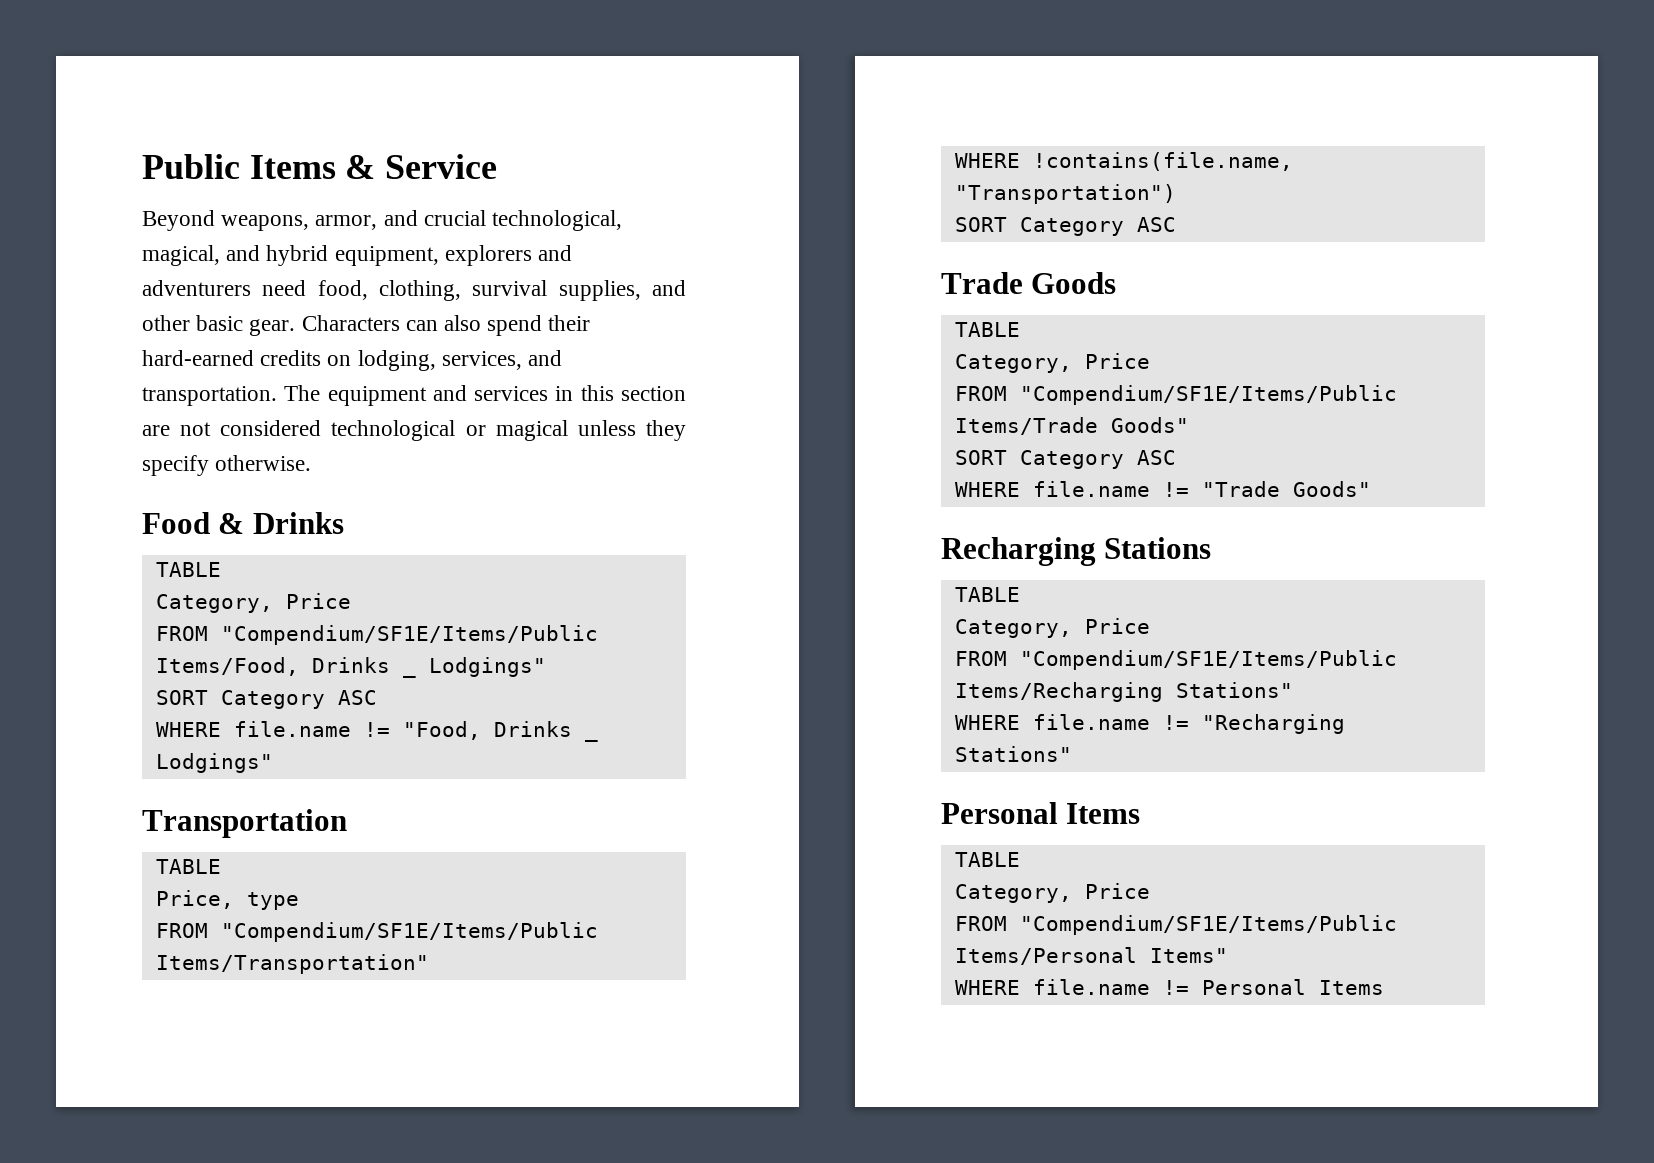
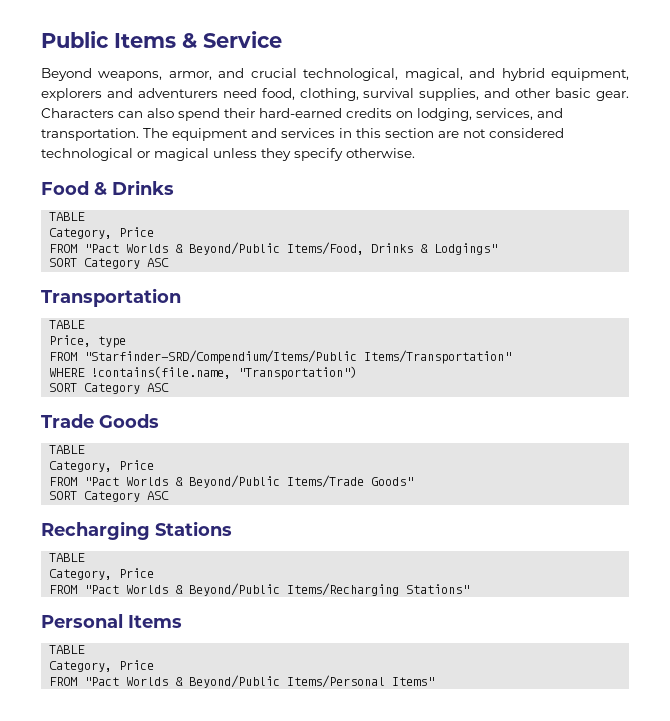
- FROM "Compendium/SF1E/Items/Public Items/Food, Drinks _ Lodgings"
+ FROM "Pact Worlds & Beyond/Public Items/Food, Drinks & Lodgings"
- WHERE file.name != "Food, Drinks _ Lodgings"
- FROM "Compendium/SF1E/Items/Public Items/Transportation"
+ FROM "Starfinder-SRD/Compendium/Items/Public Items/Transportation"
- FROM "Compendium/SF1E/Items/Public Items/Trade Goods"
+ FROM "Pact Worlds & Beyond/Public Items/Trade Goods"
- WHERE file.name != "Trade Goods"
- FROM "Compendium/SF1E/Items/Public Items/Recharging Stations"
- WHERE file.name != "Recharging Stations"
+ FROM "Pact Worlds & Beyond/Public Items/Recharging Stations"
- FROM "Compendium/SF1E/Items/Public Items/Personal Items"
- WHERE file.name != Personal Items
+ FROM "Pact Worlds & Beyond/Public Items/Personal Items"

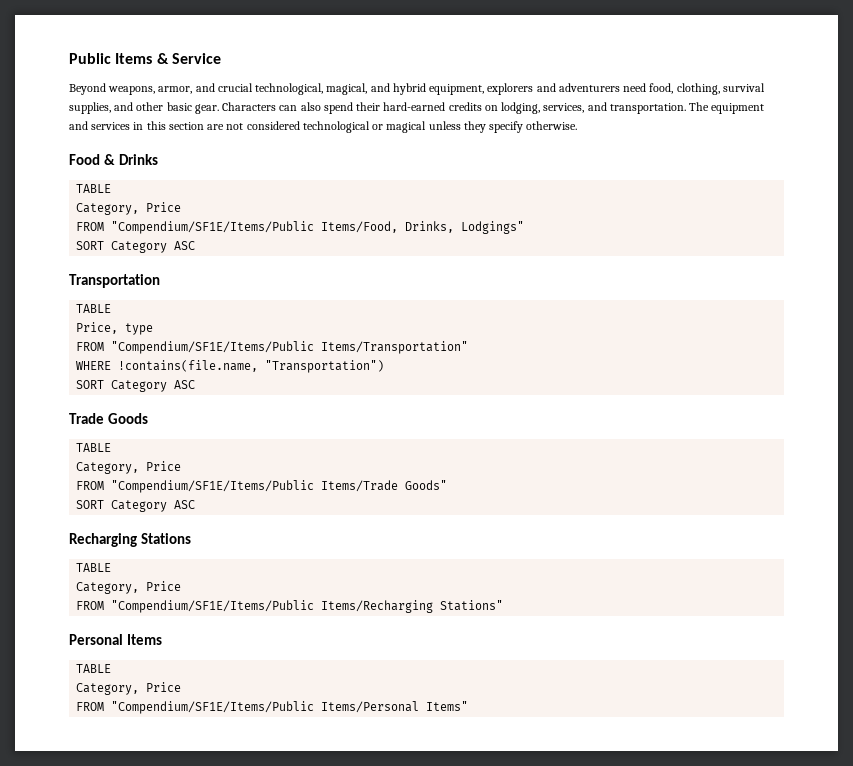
- FROM "Pact Worlds & Beyond/Public Items/Food, Drinks & Lodgings"
+ FROM "Compendium/SF1E/Items/Public Items/Food, Drinks, Lodgings"
- FROM "Starfinder-SRD/Compendium/Items/Public Items/Transportation"
+ FROM "Compendium/SF1E/Items/Public Items/Transportation"
- FROM "Pact Worlds & Beyond/Public Items/Trade Goods"
+ FROM "Compendium/SF1E/Items/Public Items/Trade Goods"
- FROM "Pact Worlds & Beyond/Public Items/Recharging Stations"
+ FROM "Compendium/SF1E/Items/Public Items/Recharging Stations"
- FROM "Pact Worlds & Beyond/Public Items/Personal Items"
+ FROM "Compendium/SF1E/Items/Public Items/Personal Items"

